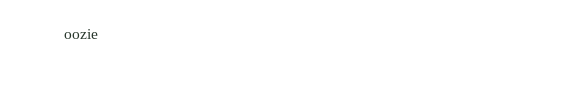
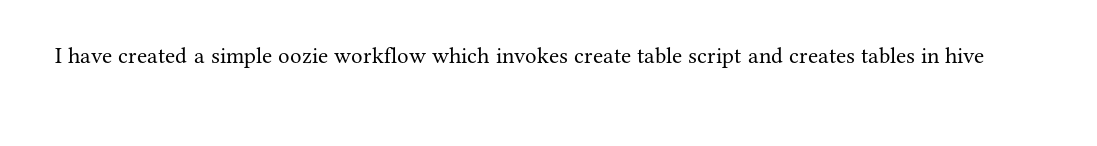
- oozie
+ I have created a simple oozie workflow which invokes create table script and creates tables in hive

